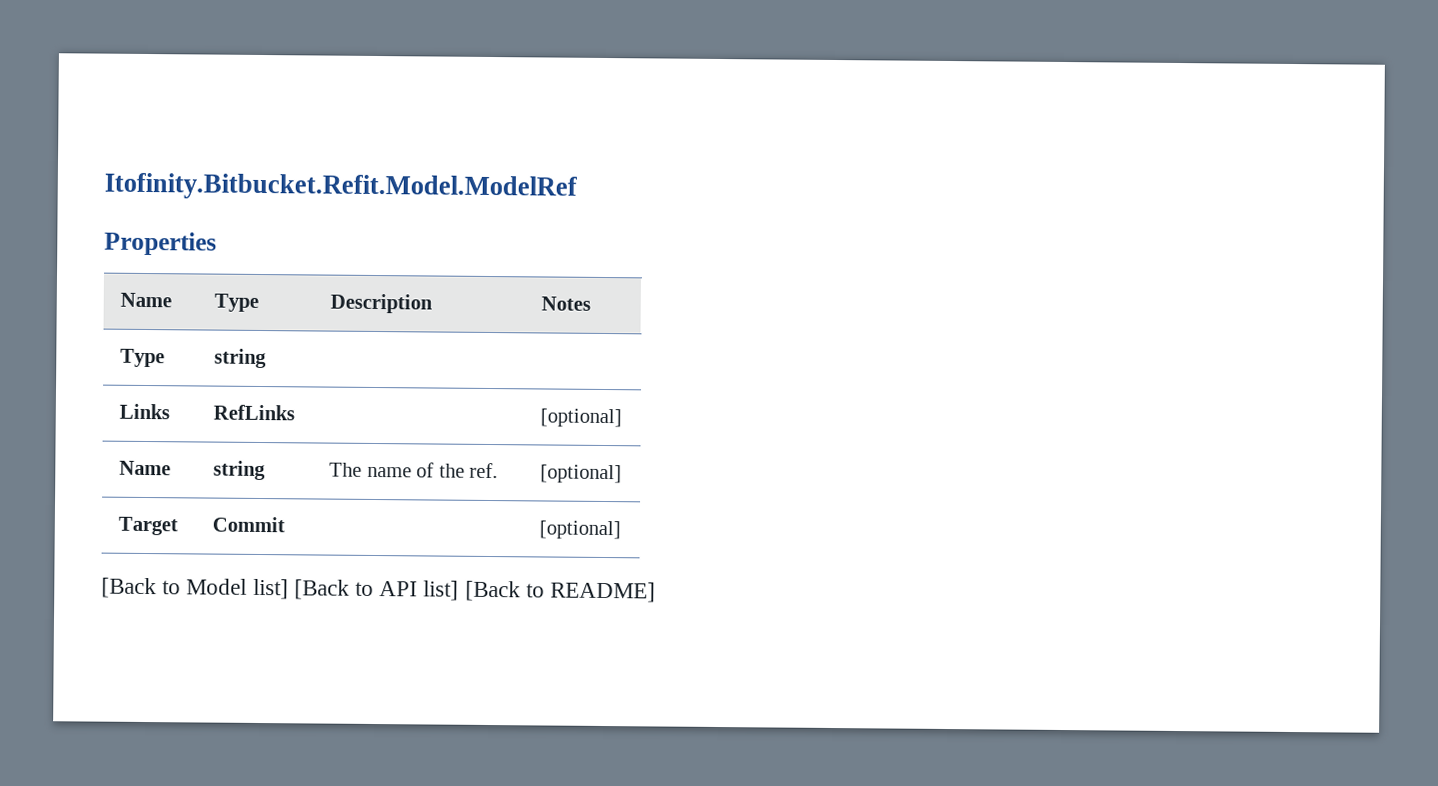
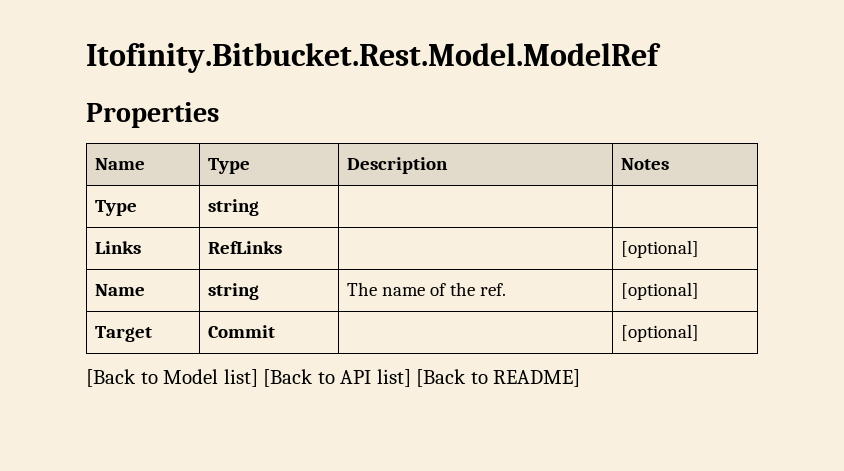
- Itofinity.Bitbucket.Refit.Model.ModelRef
+ Itofinity.Bitbucket.Rest.Model.ModelRef

